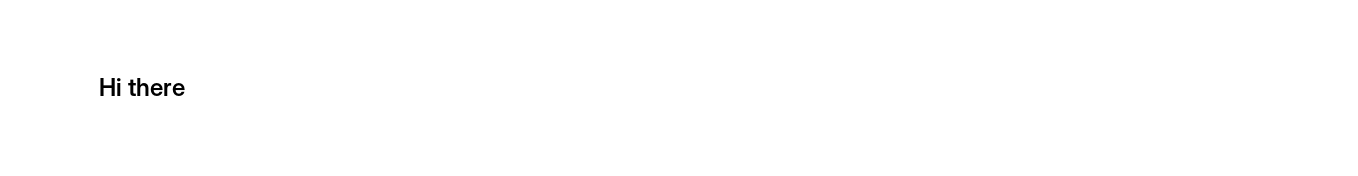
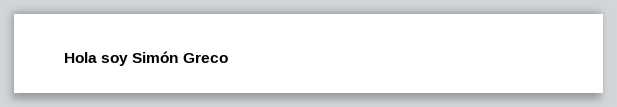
- Hi there
+ Hola soy Simón Greco

